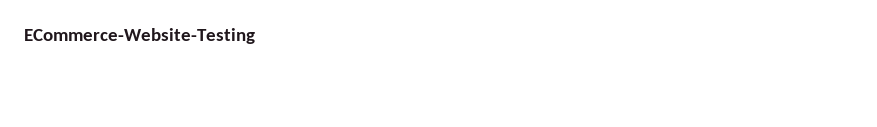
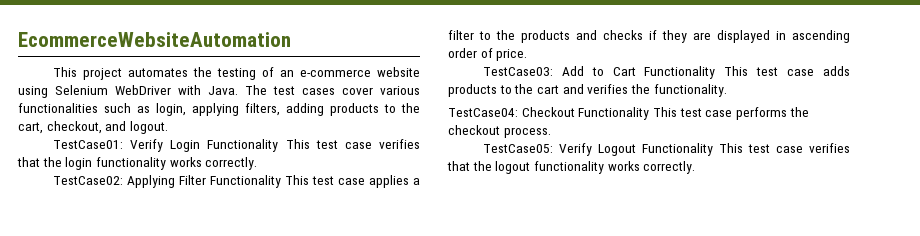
- ECommerce-Website-Testing
+ EcommerceWebsiteAutomation
+ This project automates the testing of an e-commerce website using Selenium WebDriver with Java. The test cases cover various functionalities such as login, applying filters, adding products to the cart, checkout, and logout.
+ TestCase01: Verify Login Functionality This test case verifies that the login functionality works correctly.
+ TestCase02: Applying Filter Functionality This test case applies a filter to the products and checks if they are displayed in ascending order of price.
+ TestCase03: Add to Cart Functionality This test case adds products to the cart and verifies the functionality.
+ TestCase04: Checkout Functionality This test case performs the checkout process.
+ TestCase05: Verify Logout Functionality This test case verifies that the logout functionality works correctly.

